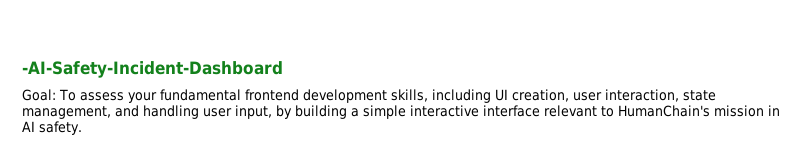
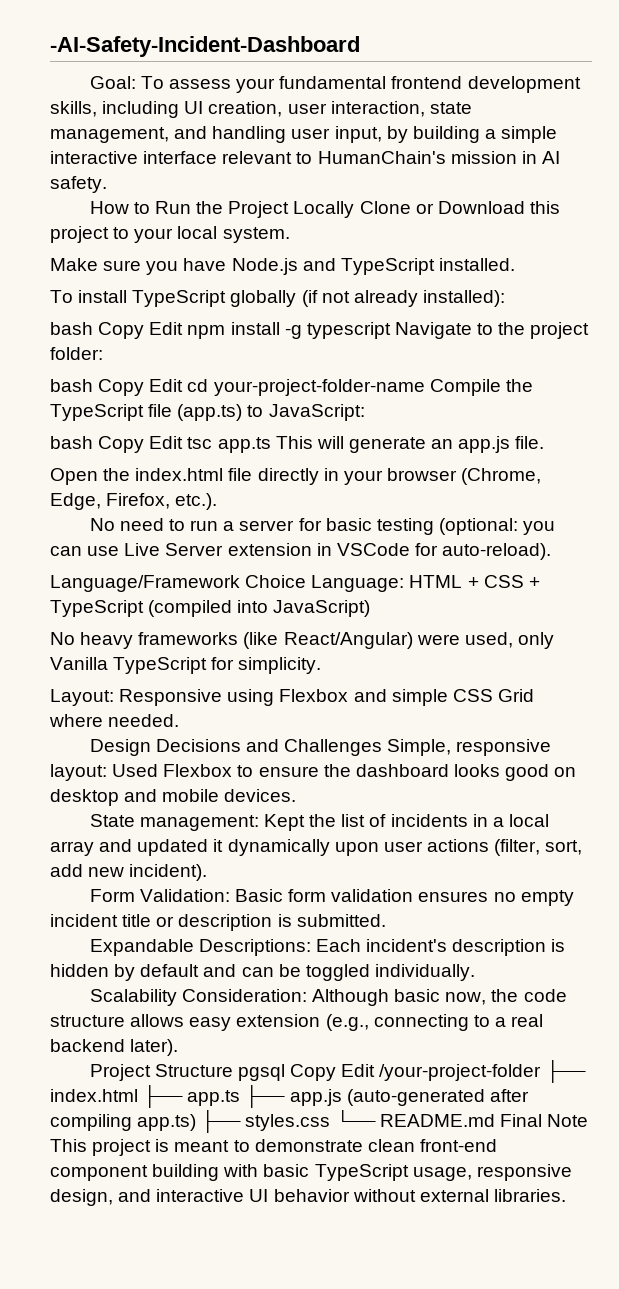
+ How to Run the Project Locally Clone or Download this project to your local system.
+ Make sure you have Node.js and TypeScript installed.
+ To install TypeScript globally (if not already installed):
+ bash Copy Edit npm install -g typescript Navigate to the project folder:
+ bash Copy Edit cd your-project-folder-name Compile the TypeScript file (app.ts) to JavaScript:
+ bash Copy Edit tsc app.ts This will generate an app.js file.
+ Open the index.html file directly in your browser (Chrome, Edge, Firefox, etc.).
+ No need to run a server for basic testing (optional: you can use Live Server extension in VSCode for auto-reload).
+ Language/Framework Choice Language: HTML + CSS + TypeScript (compiled into JavaScript)
+ No heavy frameworks (like React/Angular) were used, only Vanilla TypeScript for simplicity.
+ Layout: Responsive using Flexbox and simple CSS Grid where needed.
+ Design Decisions and Challenges Simple, responsive layout: Used Flexbox to ensure the dashboard looks good on desktop and mobile devices.
+ State management: Kept the list of incidents in a local array and updated it dynamically upon user actions (filter, sort, add new incident).
+ Form Validation: Basic form validation ensures no empty incident title or description is submitted.
+ Expandable Descriptions: Each incident's description is hidden by default and can be toggled individually.
+ Scalability Consideration: Although basic now, the code structure allows easy extension (e.g., connecting to a real backend later).
+ Project Structure pgsql Copy Edit /your-project-folder ├── index.html ├── app.ts ├── app.js (auto-generated after compiling app.ts) ├── styles.css └── README.md Final Note This project is meant to demonstrate clean front-end component building with basic TypeScript usage, responsive design, and interactive UI behavior without external libraries.

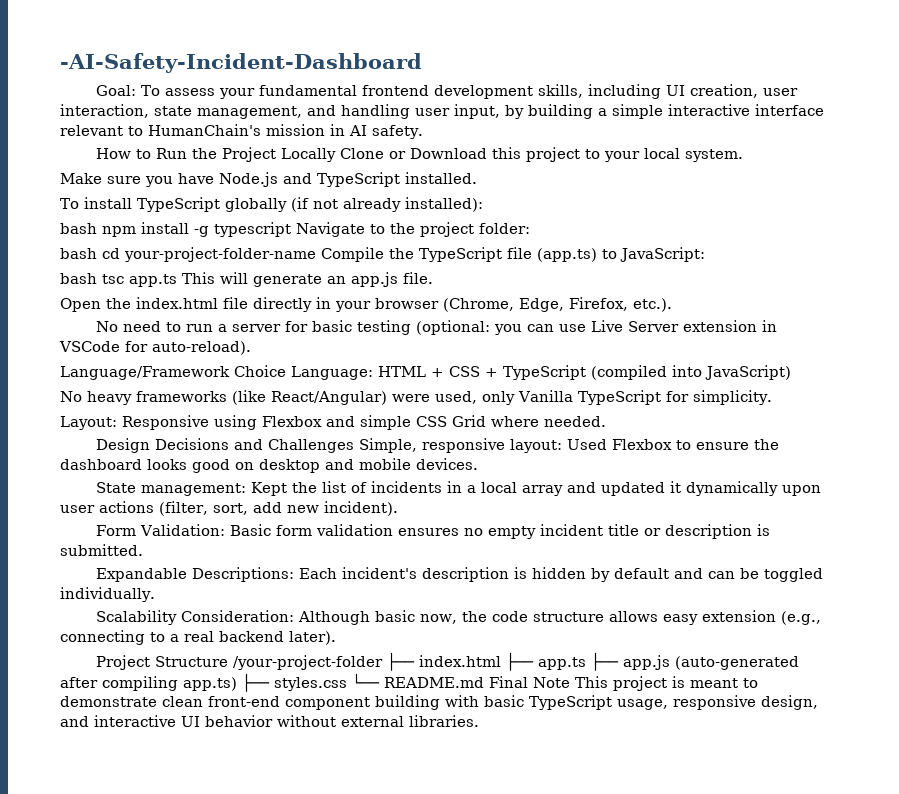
- bash Copy Edit npm install -g typescript Navigate to the project folder:
+ bash npm install -g typescript Navigate to the project folder:
- bash Copy Edit cd your-project-folder-name Compile the TypeScript file (app.ts) to JavaScript:
+ bash cd your-project-folder-name Compile the TypeScript file (app.ts) to JavaScript:
- bash Copy Edit tsc app.ts This will generate an app.js file.
+ bash tsc app.ts This will generate an app.js file.
- Project Structure pgsql Copy Edit /your-project-folder ├── index.html ├── app.ts ├── app.js (auto-generated after compiling app.ts) ├── styles.css └── README.md Final Note This project is meant to demonstrate clean front-end component building with basic TypeScript usage, responsive design, and interactive UI behavior without external libraries.
+ Project Structure /your-project-folder ├── index.html ├── app.ts ├── app.js (auto-generated after compiling app.ts) ├── styles.css └── README.md Final Note This project is meant to demonstrate clean front-end component building with basic TypeScript usage, responsive design, and interactive UI behavior without external libraries.

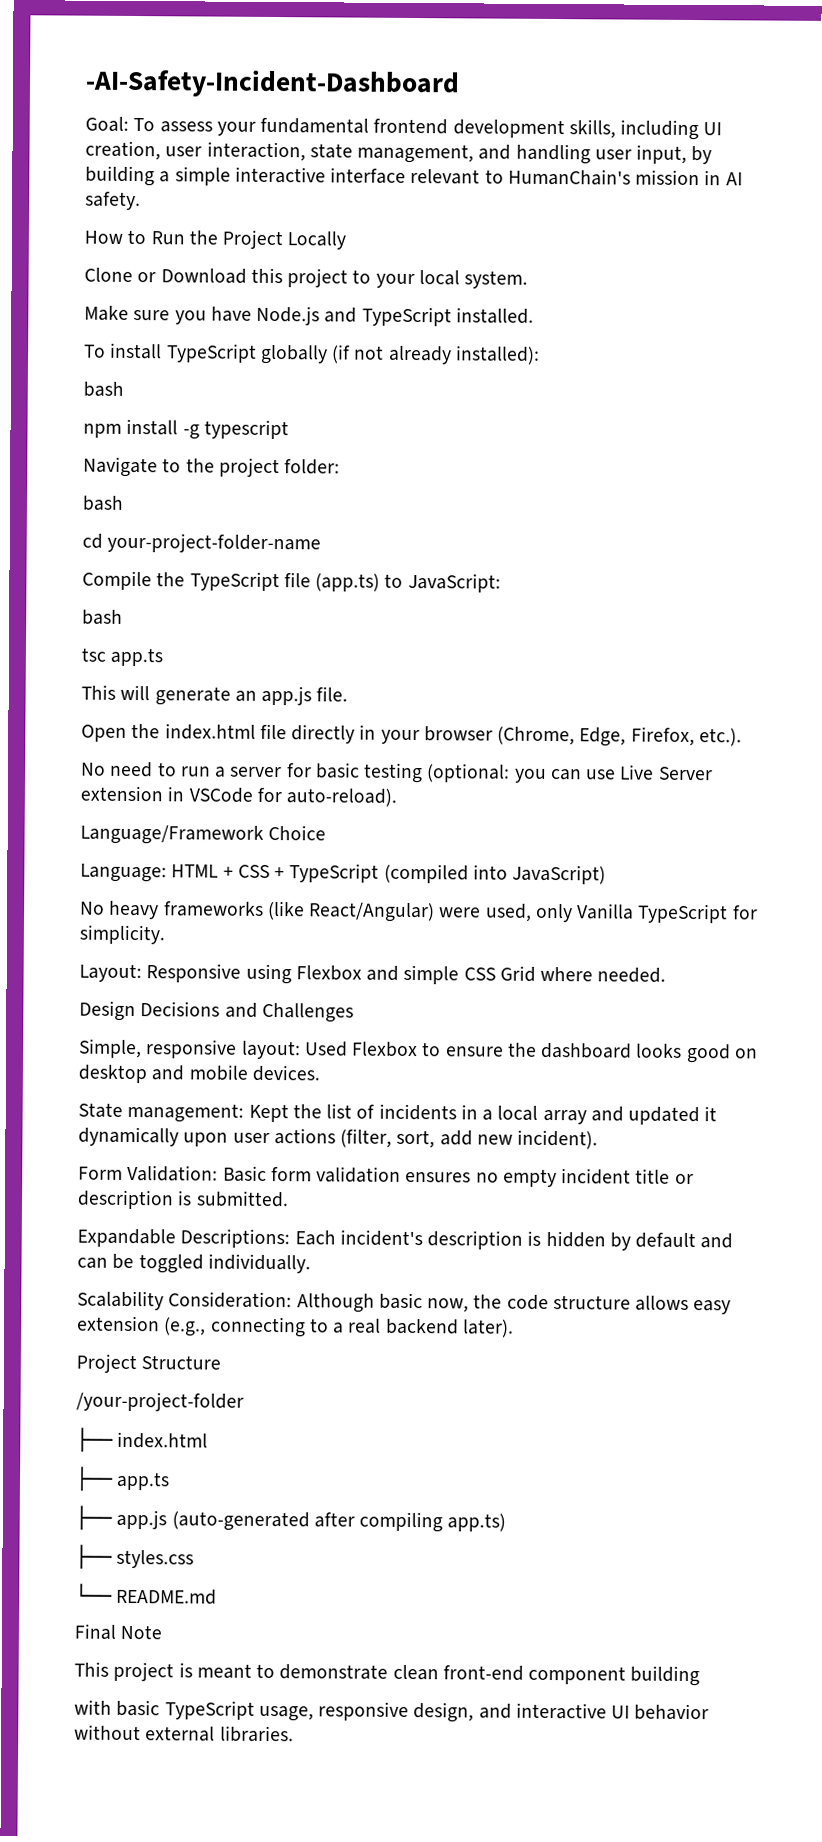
- How to Run the Project Locally Clone or Download this project to your local system.
+ How to Run the Project Locally
+ Clone or Download this project to your local system.
  To install TypeScript globally (if not already installed):
- bash npm install -g typescript Navigate to the project folder:
- bash cd your-project-folder-name Compile the TypeScript file (app.ts) to JavaScript:
- bash tsc app.ts This will generate an app.js file.
+ bash
+ npm install -g typescript
+ Navigate to the project folder:
+ bash
+ cd your-project-folder-name
+ Compile the TypeScript file (app.ts) to JavaScript:
+ bash
+ tsc app.ts
+ This will generate an app.js file.
- Language/Framework Choice Language: HTML + CSS + TypeScript (compiled into JavaScript)
+ Language/Framework Choice
+ Language: HTML + CSS + TypeScript (compiled into JavaScript)
- Design Decisions and Challenges Simple, responsive layout: Used Flexbox to ensure the dashboard looks good on desktop and mobile devices.
+ Design Decisions and Challenges
+ Simple, responsive layout: Used Flexbox to ensure the dashboard looks good on desktop and mobile devices.
- Project Structure /your-project-folder ├── index.html ├── app.ts ├── app.js (auto-generated after compiling app.ts) ├── styles.css └── README.md Final Note This project is meant to demonstrate clean front-end component building with basic TypeScript usage, responsive design, and interactive UI behavior without external libraries.
+ Project Structure
+ /your-project-folder
+ ├── index.html
+ ├── app.ts
+ ├── app.js (auto-generated after compiling app.ts)
+ ├── styles.css
+ └── README.md
+ Final Note
+ This project is meant to demonstrate clean front-end component building
+ with basic TypeScript usage, responsive design, and interactive UI behavior without external libraries.

